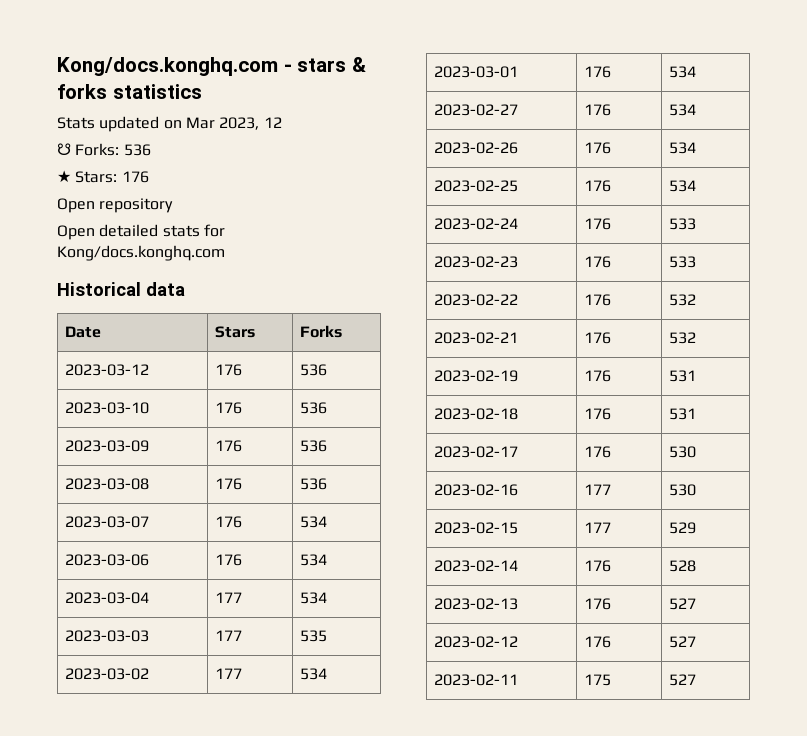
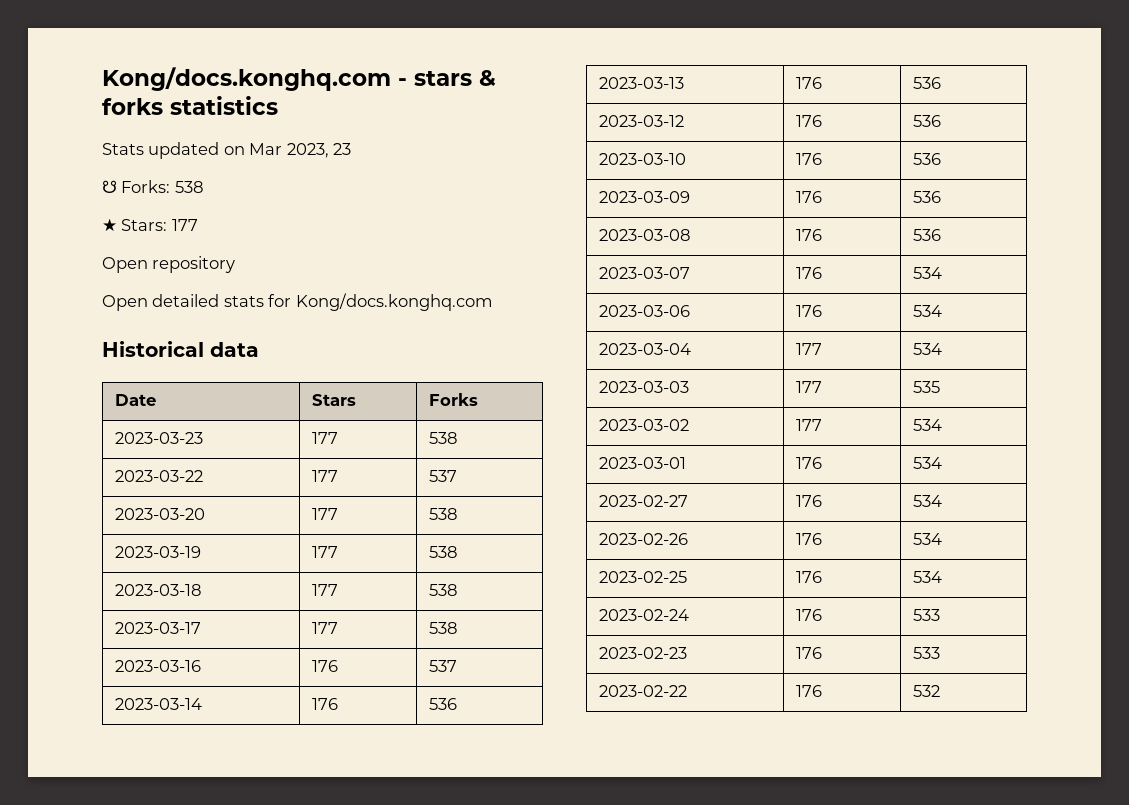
- Stats updated on Mar 2023, 12
+ Stats updated on Mar 2023, 23
- ☋ Forks: 536
+ ☋ Forks: 538
- ★ Stars: 176
+ ★ Stars: 177
+ 2023-03-23 | 177 | 538
+ 2023-03-22 | 177 | 537
+ 2023-03-20 | 177 | 538
+ 2023-03-19 | 177 | 538
+ 2023-03-18 | 177 | 538
+ 2023-03-17 | 177 | 538
+ 2023-03-16 | 176 | 537
+ 2023-03-14 | 176 | 536
+ 2023-03-13 | 176 | 536
- 2023-02-21 | 176 | 532
- 2023-02-19 | 176 | 531
- 2023-02-18 | 176 | 531
- 2023-02-17 | 176 | 530
- 2023-02-16 | 177 | 530
- 2023-02-15 | 177 | 529
- 2023-02-14 | 176 | 528
- 2023-02-13 | 176 | 527
- 2023-02-12 | 176 | 527
- 2023-02-11 | 175 | 527

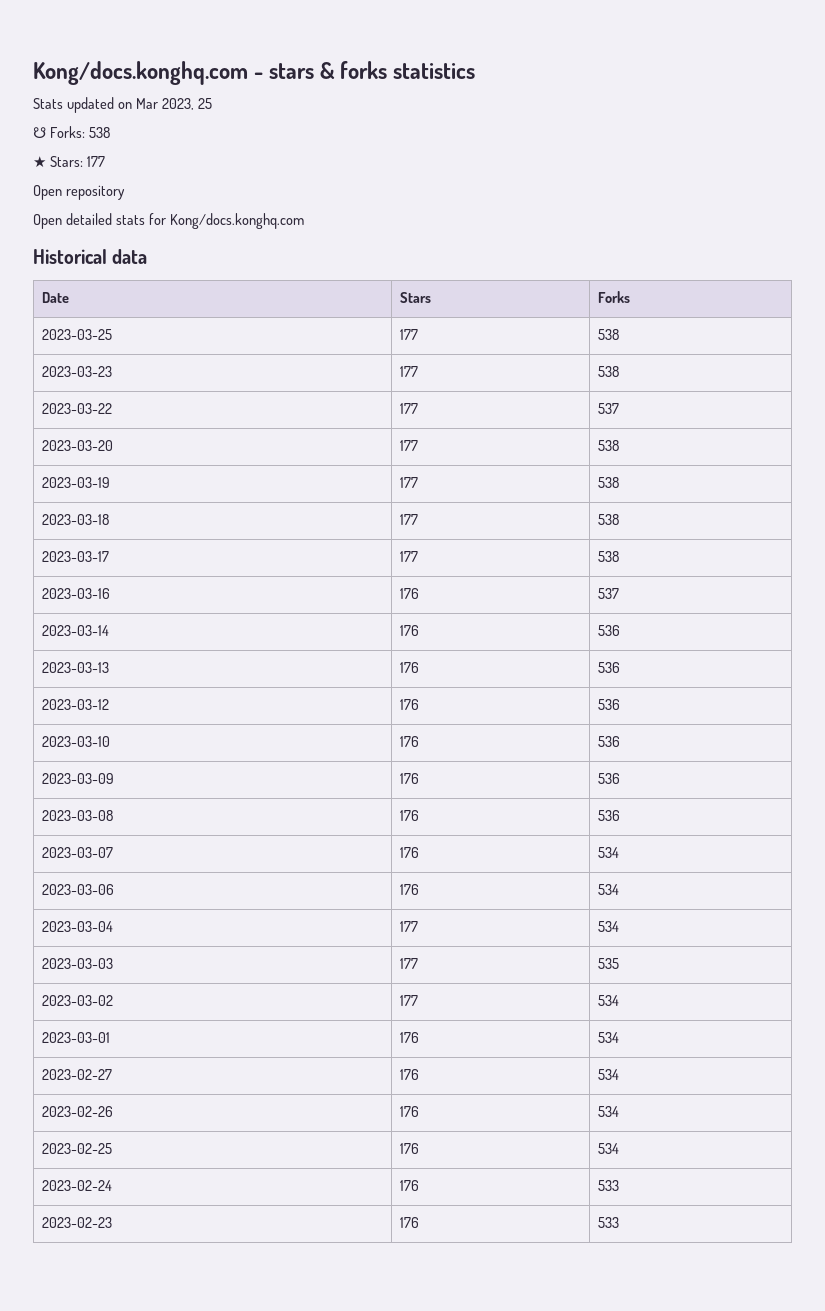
- Stats updated on Mar 2023, 23
+ Stats updated on Mar 2023, 25
+ 2023-03-25 | 177 | 538
- 2023-02-22 | 176 | 532

